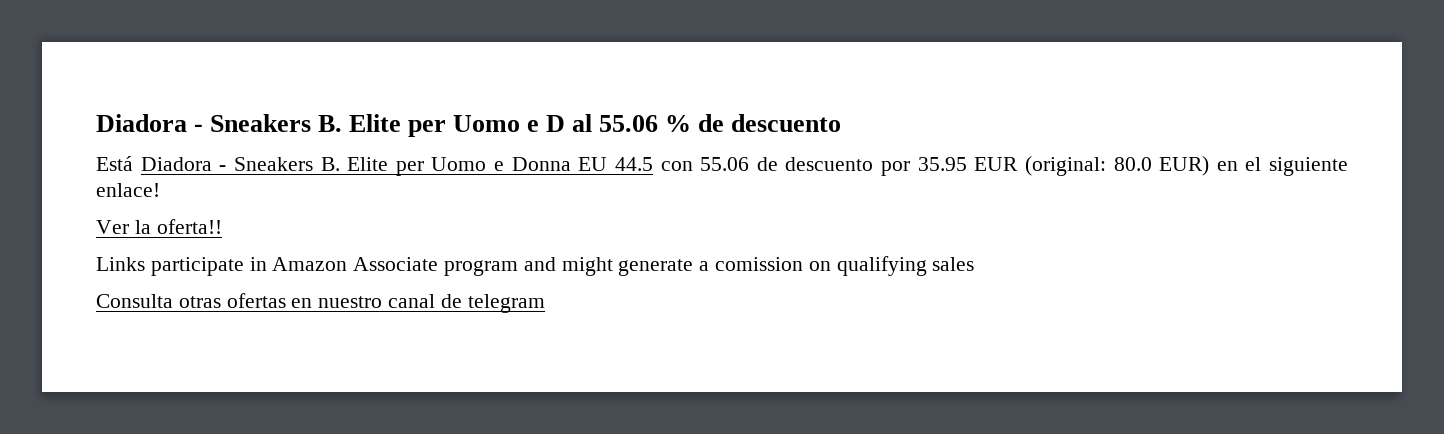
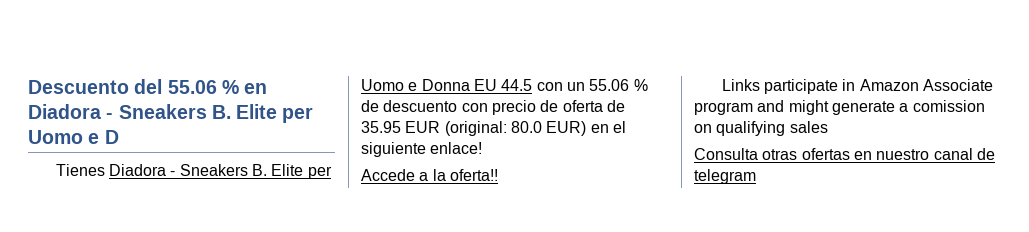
- Diadora - Sneakers B. Elite per Uomo e D al 55.06 % de descuento
- Está Diadora - Sneakers B. Elite per Uomo e Donna EU 44.5 con 55.06 de descuento por 35.95 EUR (original: 80.0 EUR) en el siguiente enlace!
+ Descuento del 55.06 % en Diadora - Sneakers B. Elite per Uomo e D
+ Tienes Diadora - Sneakers B. Elite per Uomo e Donna EU 44.5 con un 55.06 % de descuento con precio de oferta de 35.95 EUR (original: 80.0 EUR) en el siguiente enlace!
- Ver la oferta!!
+ Accede a la oferta!!

